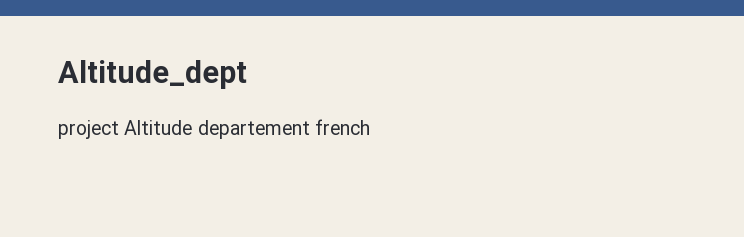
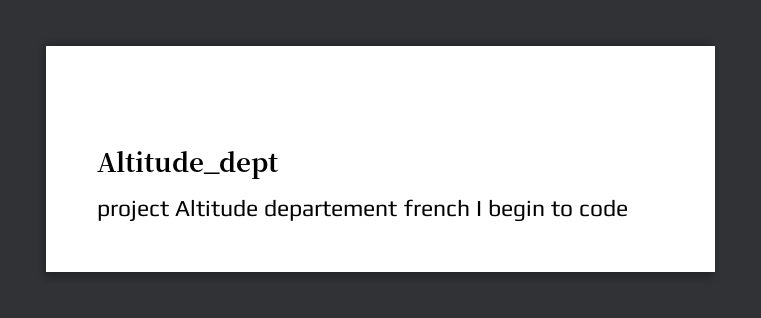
- project Altitude departement french
+ project Altitude departement french I begin to code

